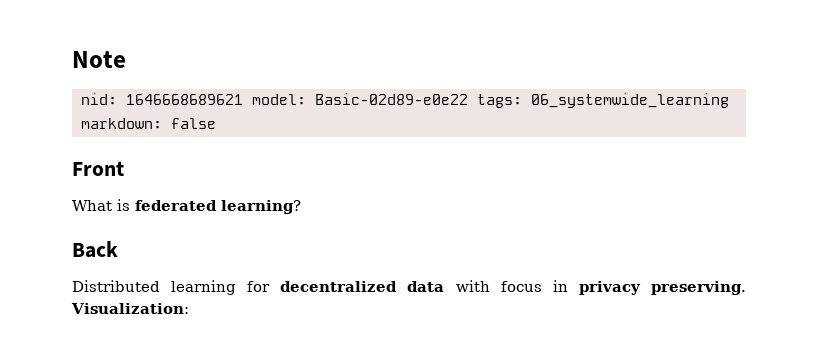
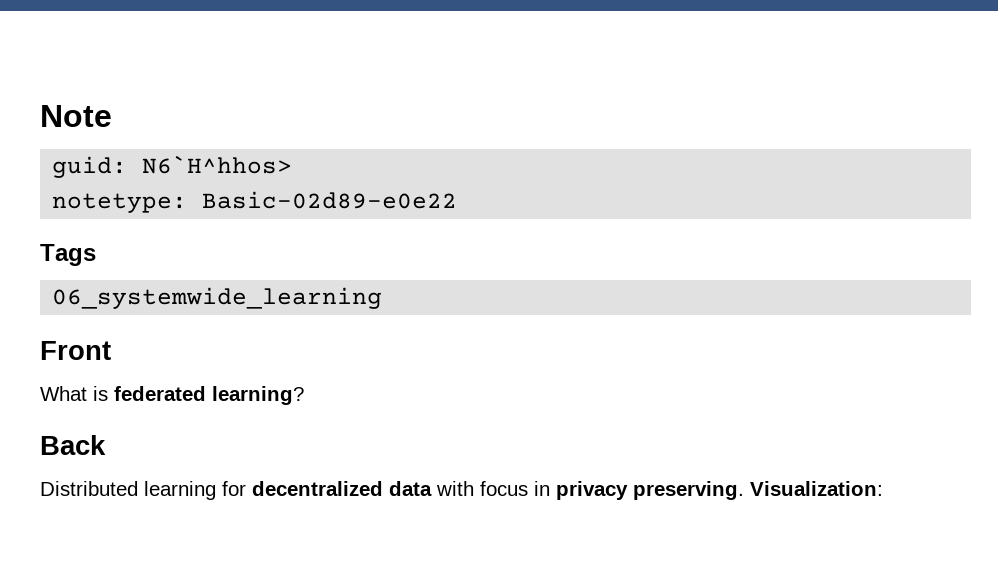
- nid: 1646668689621 model: Basic-02d89-e0e22 tags: 06_systemwide_learning markdown: false
+ guid: N6`H^hhos>
+ notetype: Basic-02d89-e0e22
+ Tags
+ 06_systemwide_learning

